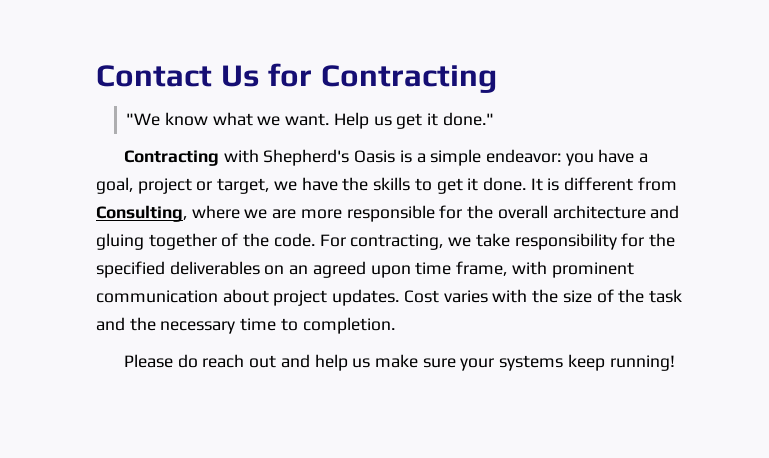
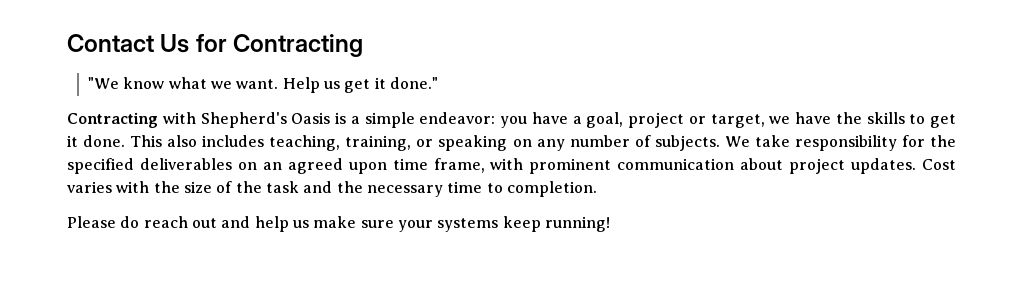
- It is different from Consulting, where we are more responsible for the overall architecture and gluing together of the code. For contracting, we take responsibility for the specified deliverables on an agreed upon time frame, with prominent communication about project updates.
+ This also includes teaching, training, or speaking on any number of subjects. We take responsibility for the specified deliverables on an agreed upon time frame, with prominent communication about project updates.

